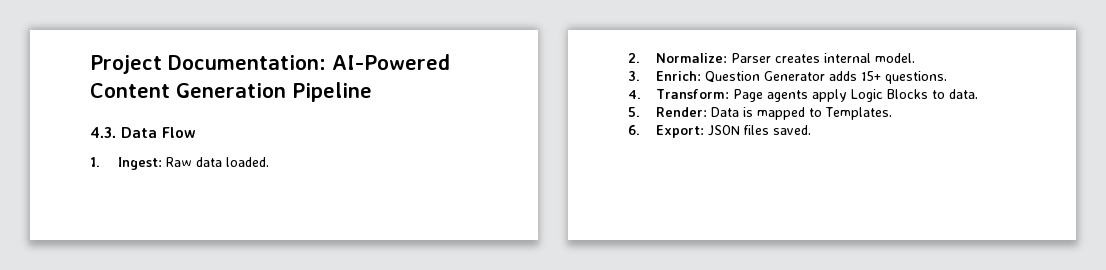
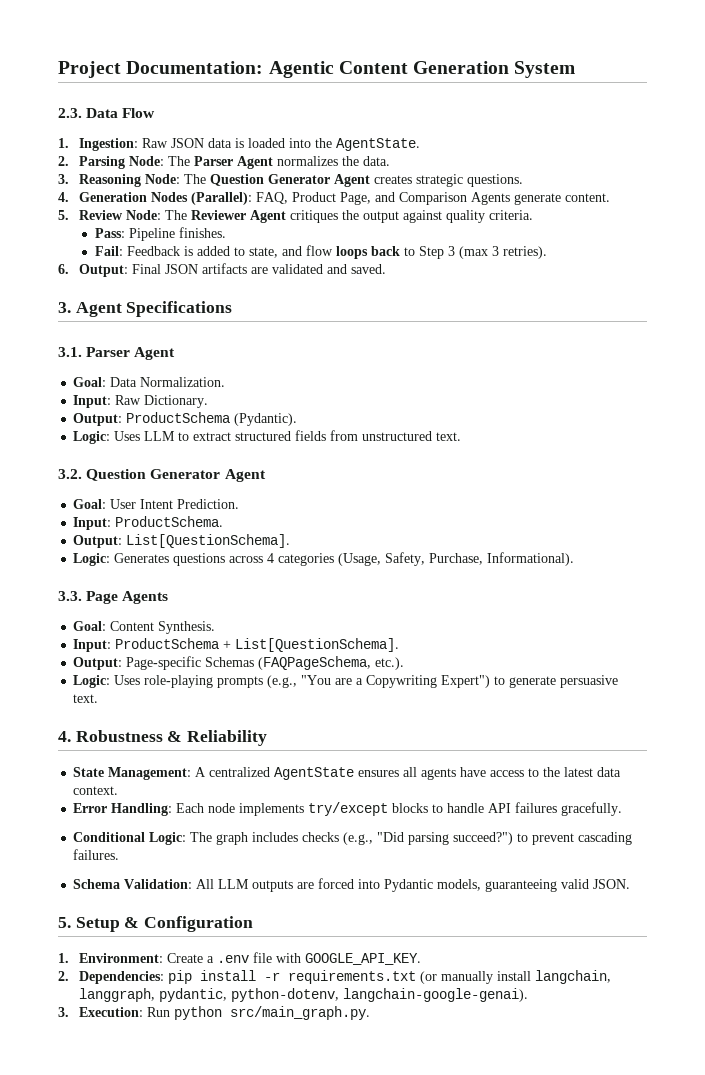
- Project Documentation: AI-Powered Content Generation Pipeline
- 4.3. Data Flow
+ Project Documentation: Agentic Content Generation System
+ 2.3. Data Flow
- 1. Ingest: Raw data loaded.
- 2. Normalize: Parser creates internal model.
- 3. Enrich: Question Generator adds 15+ questions.
- 4. Transform: Page agents apply Logic Blocks to data.
- 5. Render: Data is mapped to Templates.
- 6. Export: JSON files saved.
+ 1. Ingestion: Raw JSON data is loaded into the AgentState.
+ 2. Parsing Node: The Parser Agent normalizes the data.
+ 3. Reasoning Node: The Question Generator Agent creates strategic questions.
+ 4. Generation Nodes (Parallel): FAQ, Product Page, and Comparison Agents generate content.
+ 5. Review Node: The Reviewer Agent critiques the output against quality criteria.
+ Pass: Pipeline finishes.
+ Fail: Feedback is added to state, and flow loops back to Step 3 (max 3 retries).
+ 6. Output: Final JSON artifacts are validated and saved.
+ 3. Agent Specifications
+ 3.1. Parser Agent
+ Goal: Data Normalization.
+ Input: Raw Dictionary.
+ Output: ProductSchema (Pydantic).
+ Logic: Uses LLM to extract structured fields from unstructured text.
+ 3.2. Question Generator Agent
+ Goal: User Intent Prediction.
+ Input: ProductSchema.
+ Output: List[QuestionSchema].
+ Logic: Generates questions across 4 categories (Usage, Safety, Purchase, Informational).
+ 3.3. Page Agents
+ Goal: Content Synthesis.
+ Input: ProductSchema + List[QuestionSchema].
+ Output: Page-specific Schemas (FAQPageSchema, etc.).
+ Logic: Uses role-playing prompts (e.g., "You are a Copywriting Expert") to generate persuasive text.
+ 4. Robustness & Reliability
+ State Management: A centralized AgentState ensures all agents have access to the latest data context.
+ Error Handling: Each node implements try/except blocks to handle API failures gracefully.
+ Conditional Logic: The graph includes checks (e.g., "Did parsing succeed?") to prevent cascading failures.
+ Schema Validation: All LLM outputs are forced into Pydantic models, guaranteeing valid JSON.
+ 5. Setup & Configuration
+ 1. Environment: Create a .env file with GOOGLE_API_KEY.
+ 2. Dependencies: pip install -r requirements.txt (or manually install langchain, langgraph, pydantic, python-dotenv, langchain-google-genai).
+ 3. Execution: Run python src/main_graph.py.

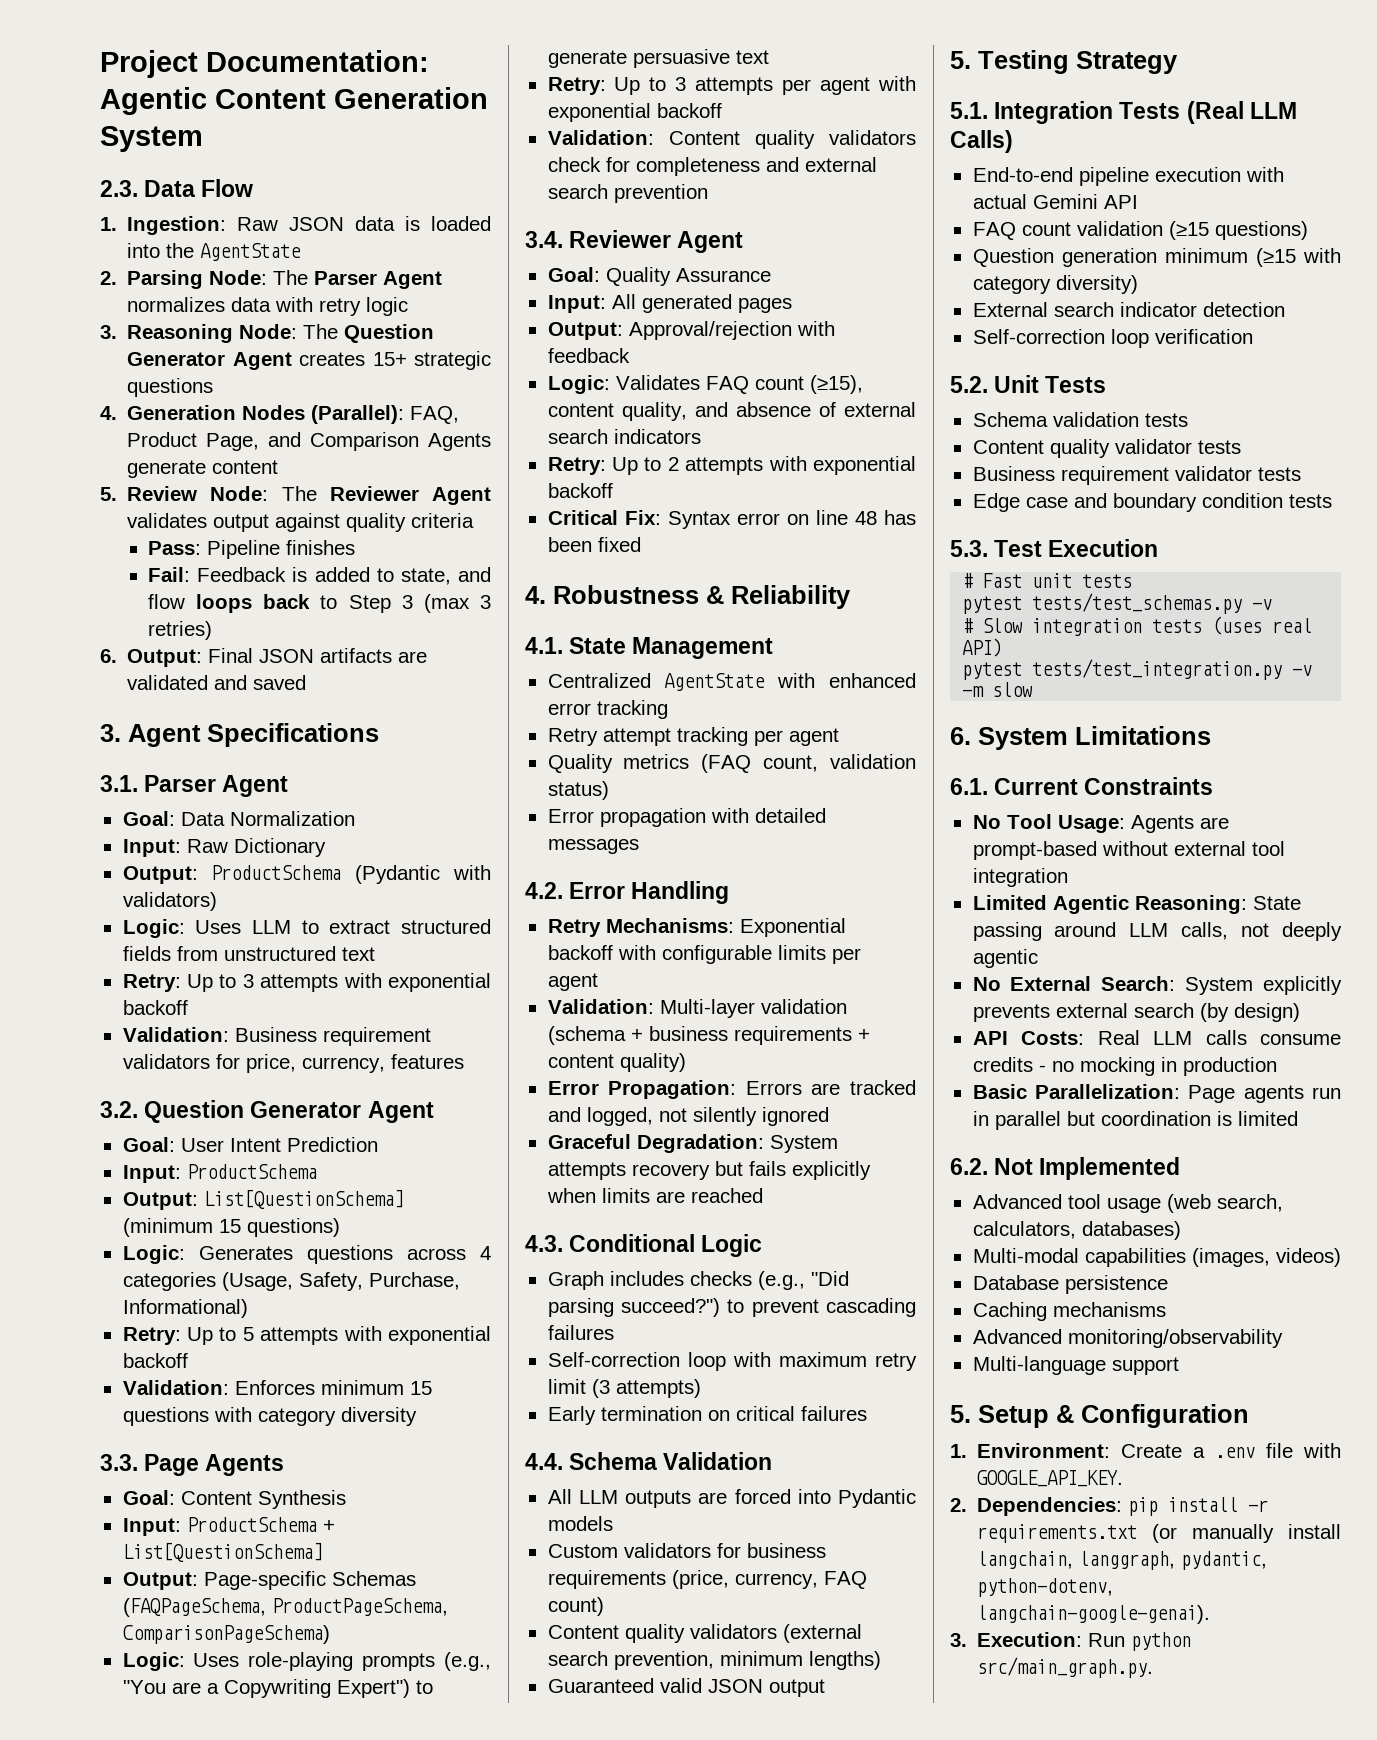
- 1. Ingestion: Raw JSON data is loaded into the AgentState.
+ 1. Ingestion: Raw JSON data is loaded into the AgentState
- 2. Parsing Node: The Parser Agent normalizes the data.
+ 2. Parsing Node: The Parser Agent normalizes data with retry logic
- 3. Reasoning Node: The Question Generator Agent creates strategic questions.
+ 3. Reasoning Node: The Question Generator Agent creates 15+ strategic questions
- 4. Generation Nodes (Parallel): FAQ, Product Page, and Comparison Agents generate content.
+ 4. Generation Nodes (Parallel): FAQ, Product Page, and Comparison Agents generate content
- 5. Review Node: The Reviewer Agent critiques the output against quality criteria.
+ 5. Review Node: The Reviewer Agent validates output against quality criteria
- Pass: Pipeline finishes.
+ Pass: Pipeline finishes
- Fail: Feedback is added to state, and flow loops back to Step 3 (max 3 retries).
+ Fail: Feedback is added to state, and flow loops back to Step 3 (max 3 retries)
- 6. Output: Final JSON artifacts are validated and saved.
+ 6. Output: Final JSON artifacts are validated and saved
- Goal: Data Normalization.
+ Goal: Data Normalization
- Input: Raw Dictionary.
+ Input: Raw Dictionary
- Output: ProductSchema (Pydantic).
+ Output: ProductSchema (Pydantic with validators)
- Logic: Uses LLM to extract structured fields from unstructured text.
+ Logic: Uses LLM to extract structured fields from unstructured text
+ Retry: Up to 3 attempts with exponential backoff
+ Validation: Business requirement validators for price, currency, features
- Goal: User Intent Prediction.
- Input: ProductSchema.
- Output: List[QuestionSchema].
+ Goal: User Intent Prediction
+ Input: ProductSchema
+ Output: List[QuestionSchema] (minimum 15 questions)
- Logic: Generates questions across 4 categories (Usage, Safety, Purchase, Informational).
+ Logic: Generates questions across 4 categories (Usage, Safety, Purchase, Informational)
+ Retry: Up to 5 attempts with exponential backoff
+ Validation: Enforces minimum 15 questions with category diversity
- Goal: Content Synthesis.
+ Goal: Content Synthesis
- Input: ProductSchema + List[QuestionSchema].
+ Input: ProductSchema + List[QuestionSchema]
- Output: Page-specific Schemas (FAQPageSchema, etc.).
+ Output: Page-specific Schemas (FAQPageSchema, ProductPageSchema, ComparisonPageSchema)
- Logic: Uses role-playing prompts (e.g., "You are a Copywriting Expert") to generate persuasive text.
+ Logic: Uses role-playing prompts (e.g., "You are a Copywriting Expert") to generate persuasive text
+ Retry: Up to 3 attempts per agent with exponential backoff
+ Validation: Content quality validators check for completeness and external search prevention
+ 3.4. Reviewer Agent
+ Goal: Quality Assurance
+ Input: All generated pages
+ Output: Approval/rejection with feedback
+ Logic: Validates FAQ count (≥15), content quality, and absence of external search indicators
+ Retry: Up to 2 attempts with exponential backoff
+ Critical Fix: Syntax error on line 48 has been fixed
  4. Robustness & Reliability
- State Management: A centralized AgentState ensures all agents have access to the latest data context.
- Error Handling: Each node implements try/except blocks to handle API failures gracefully.
- Conditional Logic: The graph includes checks (e.g., "Did parsing succeed?") to prevent cascading failures.
- Schema Validation: All LLM outputs are forced into Pydantic models, guaranteeing valid JSON.
+ 4.1. State Management
+ Centralized AgentState with enhanced error tracking
+ Retry attempt tracking per agent
+ Quality metrics (FAQ count, validation status)
+ Error propagation with detailed messages
+ 4.2. Error Handling
+ Retry Mechanisms: Exponential backoff with configurable limits per agent
+ Validation: Multi-layer validation (schema + business requirements + content quality)
+ Error Propagation: Errors are tracked and logged, not silently ignored
+ Graceful Degradation: System attempts recovery but fails explicitly when limits are reached
+ 4.3. Conditional Logic
+ Graph includes checks (e.g., "Did parsing succeed?") to prevent cascading failures
+ Self-correction loop with maximum retry limit (3 attempts)
+ Early termination on critical failures
+ 4.4. Schema Validation
+ All LLM outputs are forced into Pydantic models
+ Custom validators for business requirements (price, currency, FAQ count)
+ Content quality validators (external search prevention, minimum lengths)
+ Guaranteed valid JSON output
+ 5. Testing Strategy
+ 5.1. Integration Tests (Real LLM Calls)
+ End-to-end pipeline execution with actual Gemini API
+ FAQ count validation (≥15 questions)
+ Question generation minimum (≥15 with category diversity)
+ External search indicator detection
+ Self-correction loop verification
+ 5.2. Unit Tests
+ Schema validation tests
+ Content quality validator tests
+ Business requirement validator tests
+ Edge case and boundary condition tests
+ 5.3. Test Execution
+ # Fast unit tests
+ pytest tests/test_schemas.py -v
+ # Slow integration tests (uses real API)
+ pytest tests/test_integration.py -v -m slow
+ 6. System Limitations
+ 6.1. Current Constraints
+ No Tool Usage: Agents are prompt-based without external tool integration
+ Limited Agentic Reasoning: State passing around LLM calls, not deeply agentic
+ No External Search: System explicitly prevents external search (by design)
+ API Costs: Real LLM calls consume credits - no mocking in production
+ Basic Parallelization: Page agents run in parallel but coordination is limited
+ 6.2. Not Implemented
+ Advanced tool usage (web search, calculators, databases)
+ Multi-modal capabilities (images, videos)
+ Database persistence
+ Caching mechanisms
+ Advanced monitoring/observability
+ Multi-language support

